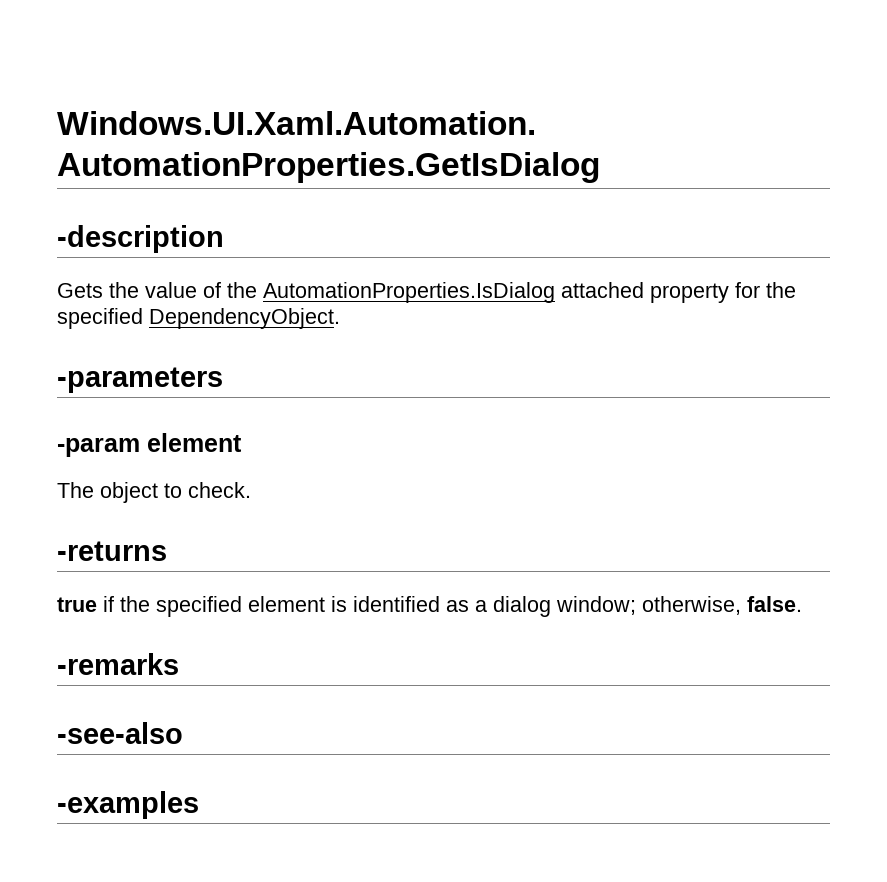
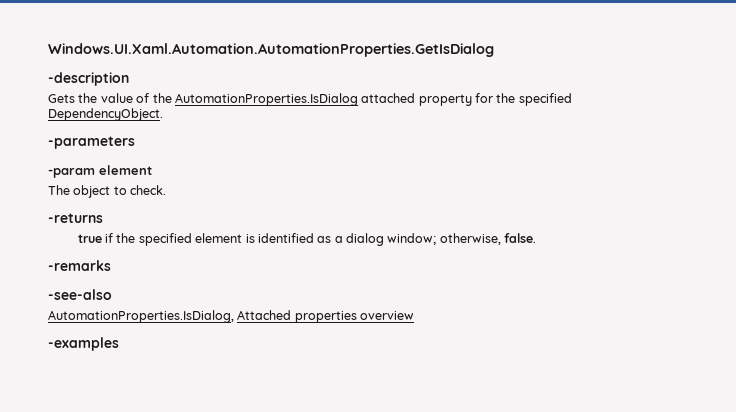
+ AutomationProperties.IsDialog, Attached properties overview

